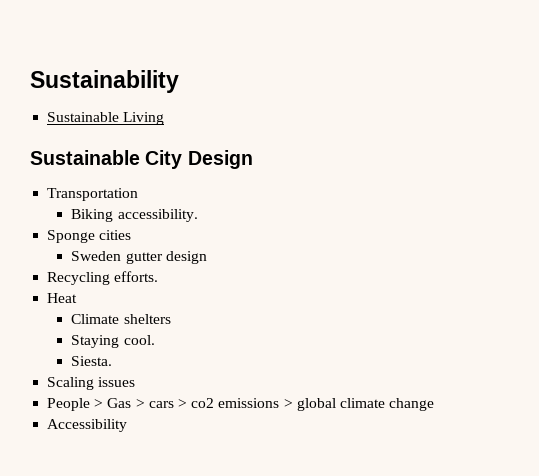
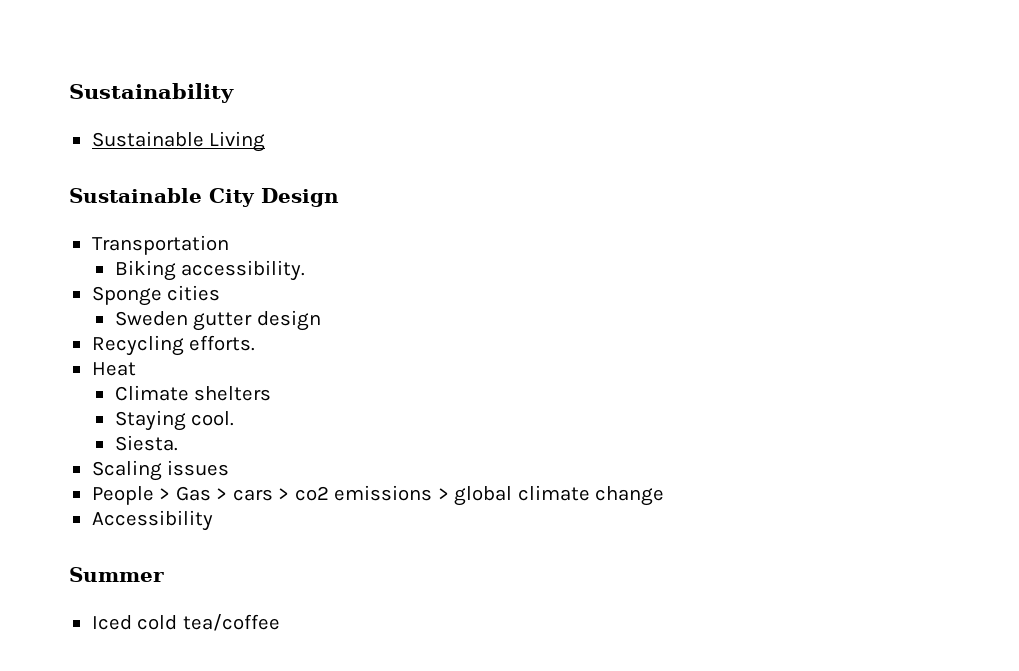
+ Summer
+ Iced cold tea/coffee

